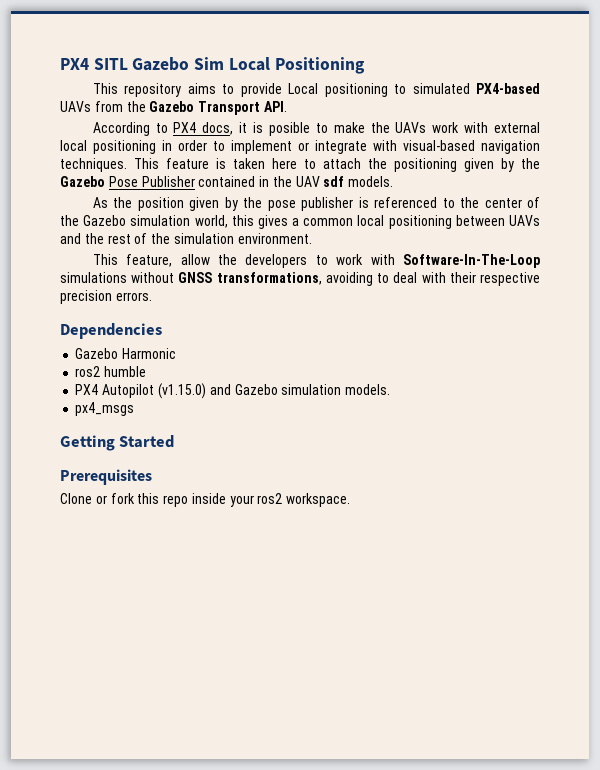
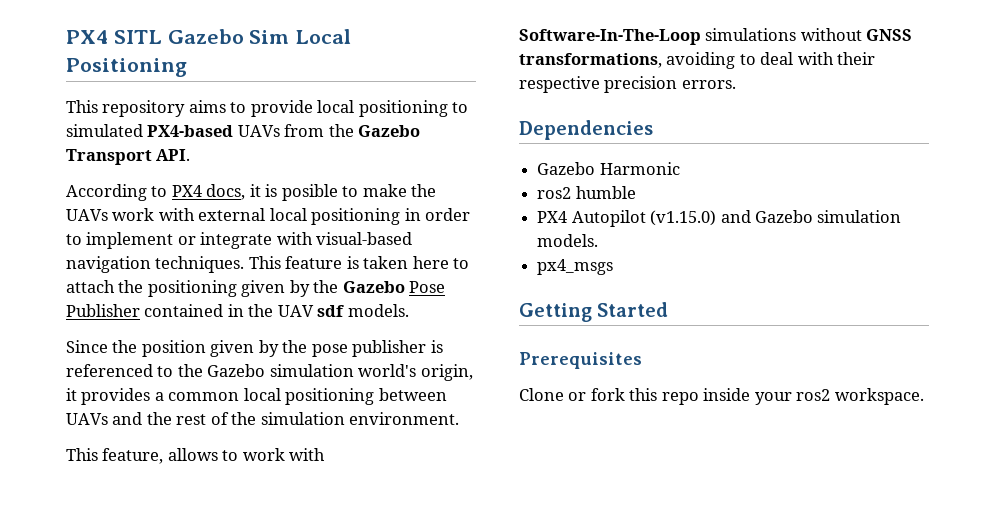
- This repository aims to provide Local positioning to simulated PX4-based UAVs from the Gazebo Transport API.
+ This repository aims to provide local positioning to simulated PX4-based UAVs from the Gazebo Transport API.
- As the position given by the pose publisher is referenced to the center of the Gazebo simulation world, this gives a common local positioning between UAVs and the rest of the simulation environment.
+ Since the position given by the pose publisher is referenced to the Gazebo simulation world's origin, it provides a common local positioning between UAVs and the rest of the simulation environment.
- This feature, allow the developers to work with Software-In-The-Loop simulations without GNSS transformations, avoiding to deal with their respective precision errors.
+ This feature, allows to work with Software-In-The-Loop simulations without GNSS transformations, avoiding to deal with their respective precision errors.

